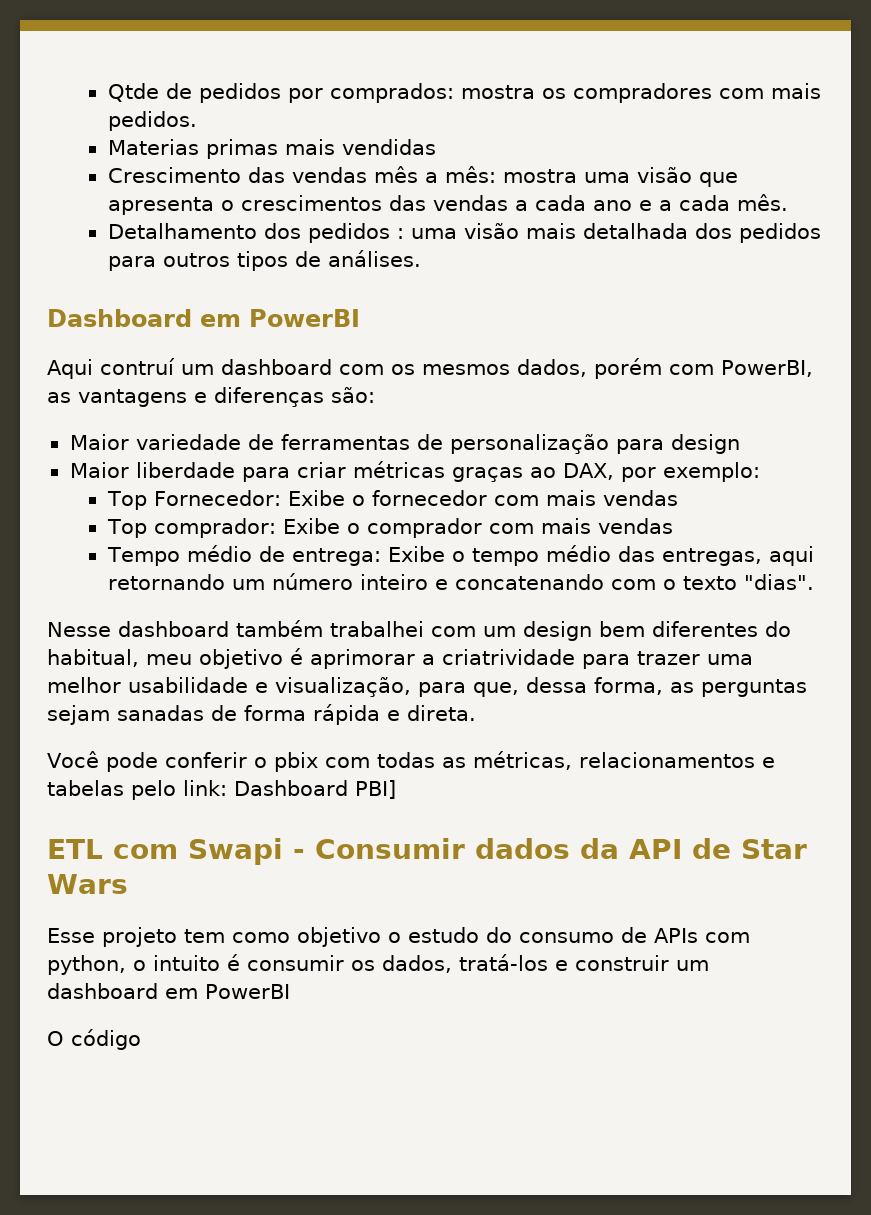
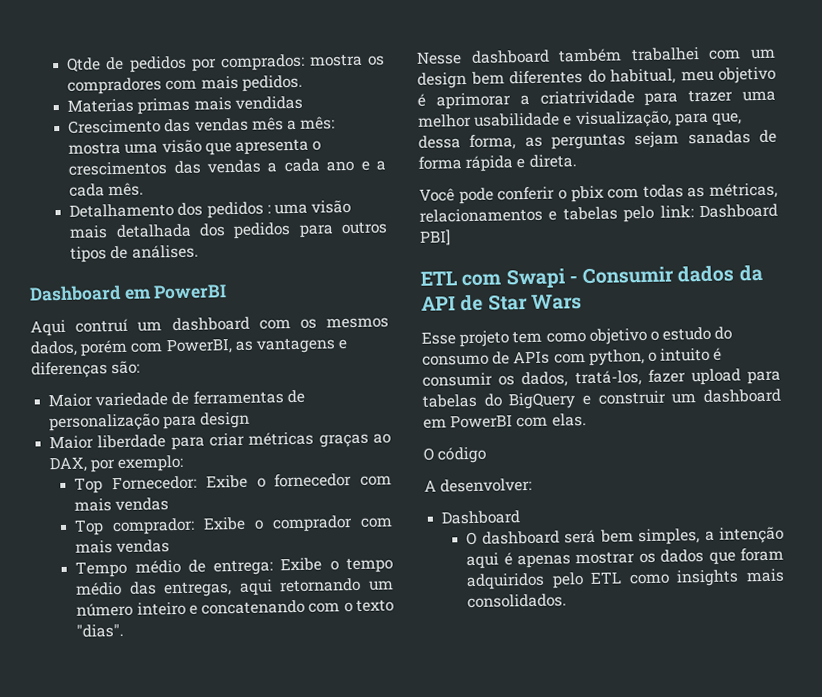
- Esse projeto tem como objetivo o estudo do consumo de APIs com python, o intuito é consumir os dados, tratá-los e construir um dashboard em PowerBI
+ Esse projeto tem como objetivo o estudo do consumo de APIs com python, o intuito é consumir os dados, tratá-los, fazer upload para tabelas do BigQuery e construir um dashboard em PowerBI com elas.
+ A desenvolver:
+ Dashboard
+ O dashboard será bem simples, a intenção aqui é apenas mostrar os dados que foram adquiridos pelo ETL como insights mais consolidados.

